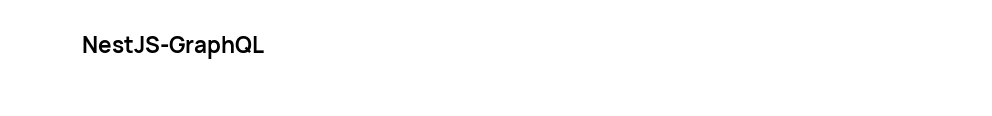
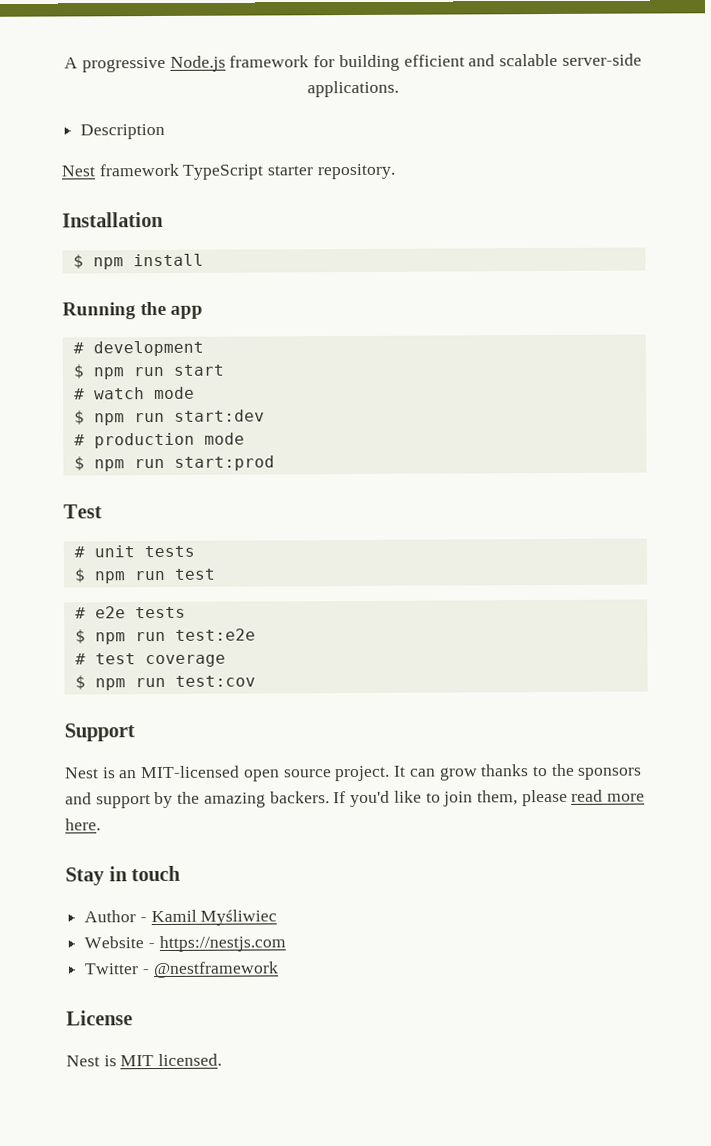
- NestJS-GraphQL
+ A progressive Node.js framework for building efficient and scalable server-side applications.
+ Description
+ Nest framework TypeScript starter repository.
+ Installation
+ $ npm install
+ Running the app
+ # development
+ $ npm run start
+ # watch mode
+ $ npm run start:dev
+ # production mode
+ $ npm run start:prod
+ Test
+ # unit tests
+ $ npm run test
+ # e2e tests
+ $ npm run test:e2e
+ # test coverage
+ $ npm run test:cov
+ Support
+ Nest is an MIT-licensed open source project. It can grow thanks to the sponsors and support by the amazing backers. If you'd like to join them, please read more here.
+ Stay in touch
+ Author - Kamil Myśliwiec
+ Website - https://nestjs.com
+ Twitter - @nestframework
+ License
+ Nest is MIT licensed.

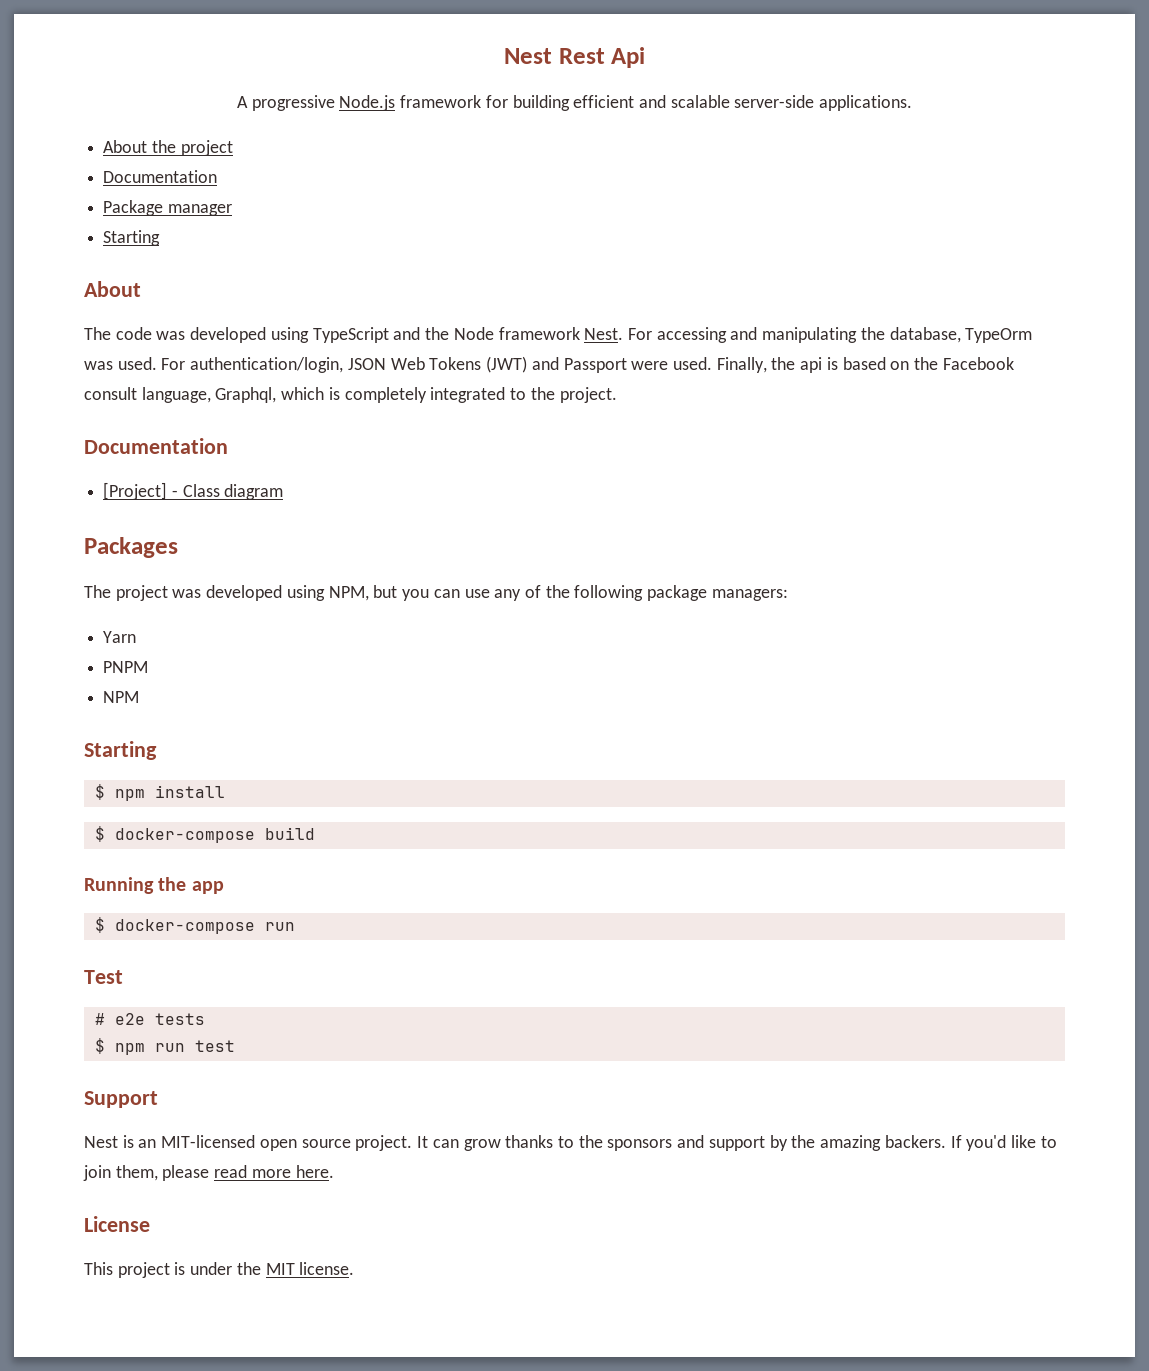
+ Nest Rest Api
- Description
- Nest framework TypeScript starter repository.
- Installation
+ About the project
+ Documentation
+ Package manager
+ Starting
+ About
+ The code was developed using TypeScript and the Node framework Nest. For accessing and manipulating the database, TypeOrm was used. For authentication/login, JSON Web Tokens (JWT) and Passport were used. Finally, the api is based on the Facebook consult language, Graphql, which is completely integrated to the project.
+ Documentation
+ [Project] - Class diagram
+ Packages
+ The project was developed using NPM, but you can use any of the following package managers:
+ Yarn
+ PNPM
+ NPM
+ Starting
+ $ docker-compose build
- # development
- $ npm run start
- # watch mode
- $ npm run start:dev
- # production mode
- $ npm run start:prod
+ $ docker-compose run
  Test
- # unit tests
- $ npm run test
- $ npm run test:e2e
- # test coverage
- $ npm run test:cov
+ $ npm run test
- Stay in touch
- Author - Kamil Myśliwiec
- Website - https://nestjs.com
- Twitter - @nestframework
  License
- Nest is MIT licensed.
+ This project is under the MIT license.

